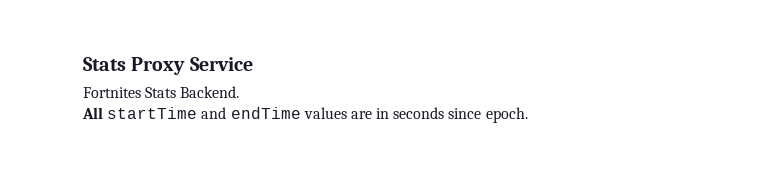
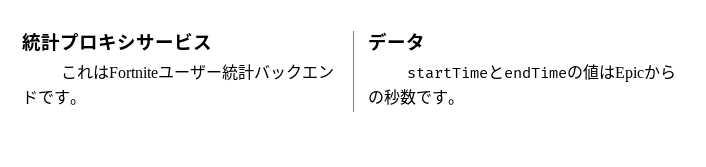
- Stats Proxy Service
- Fortnites Stats Backend.
- All startTime and endTime values are in seconds since epoch.
+ 統計プロキシサービス
+ これはFortniteユーザー統計バックエンドです。
+ データ
+ startTimeとendTimeの値はEpicからの秒数です。

